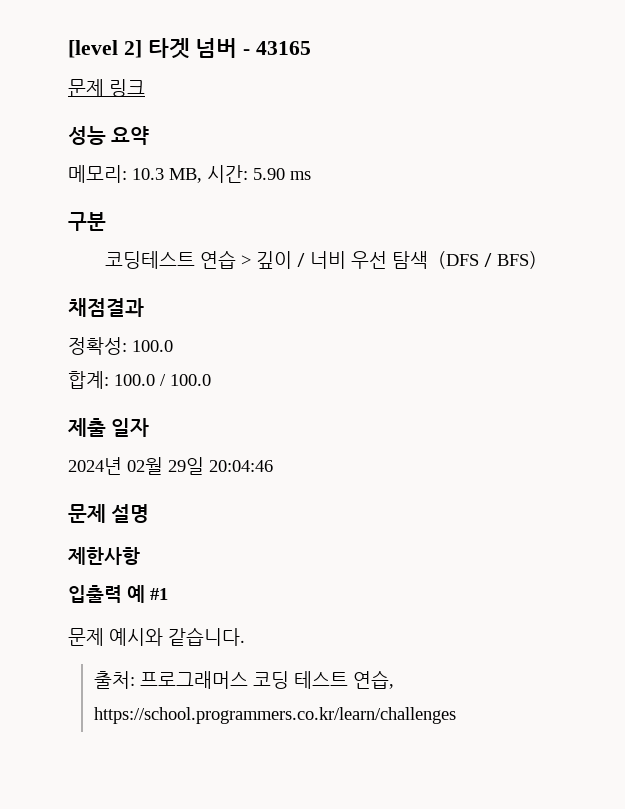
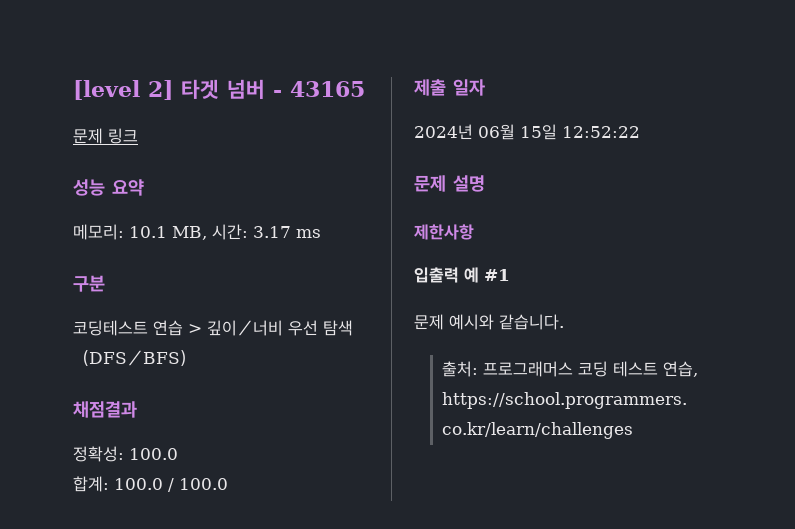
- 메모리: 10.3 MB, 시간: 5.90 ms
+ 메모리: 10.1 MB, 시간: 3.17 ms
- 2024년 02월 29일 20:04:46
+ 2024년 06월 15일 12:52:22

